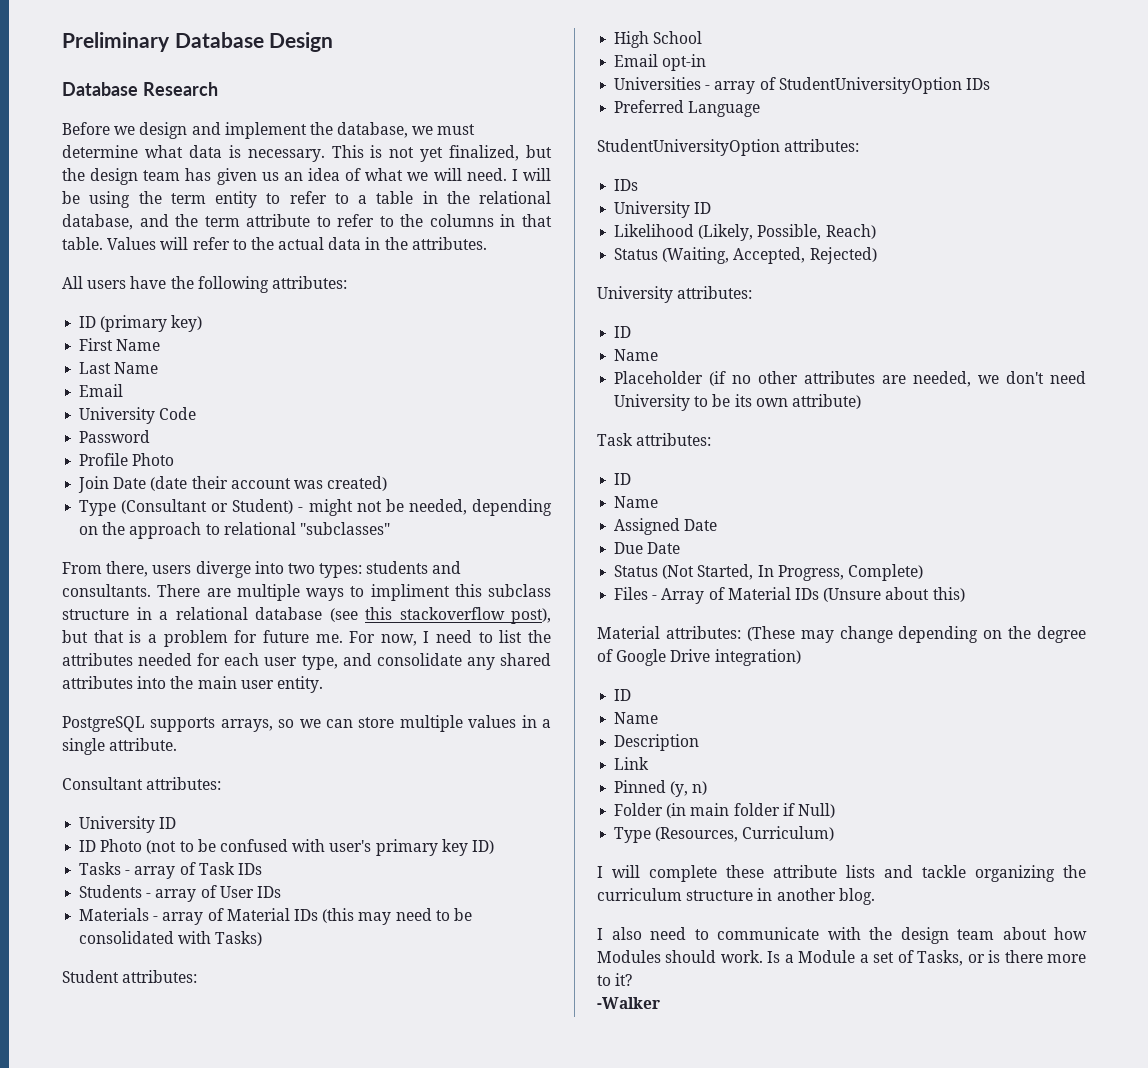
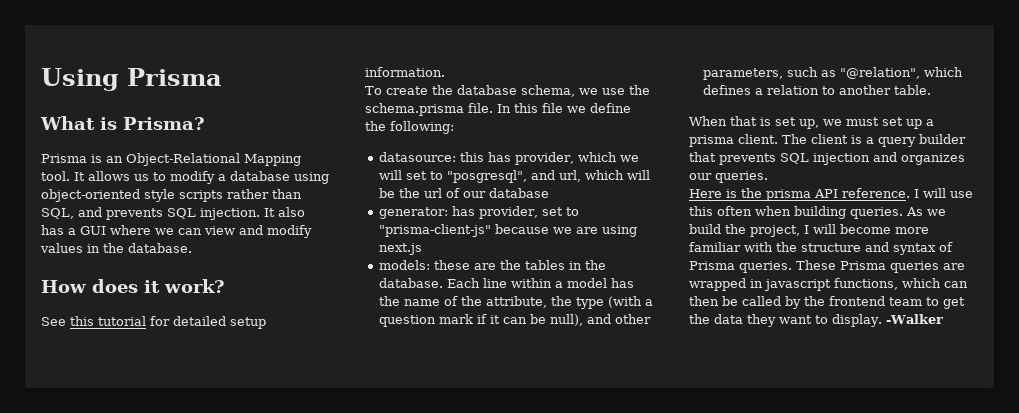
- Preliminary Database Design
- Database Research
- Before we design and implement the database, we must determine what data is necessary. This is not yet finalized, but the design team has given us an idea of what we will need. I will be using the term entity to refer to a table in the relational database, and the term attribute to refer to the columns in that table. Values will refer to the actual data in the attributes.
- All users have the following attributes:
- ID (primary key)
- First Name
- Last Name
- Email
- University Code
- Password
- Profile Photo
- Join Date (date their account was created)
- Type (Consultant or Student) - might not be needed, depending on the approach to relational "subclasses"
- From there, users diverge into two types: students and consultants. There are multiple ways to impliment this subclass structure in a relational database (see this stackoverflow post), but that is a problem for future me. For now, I need to list the attributes needed for each user type, and consolidate any shared attributes into the main user entity.
- PostgreSQL supports arrays, so we can store multiple values in a single attribute.
- Consultant attributes:
- University ID
- ID Photo (not to be confused with user's primary key ID)
- Tasks - array of Task IDs
- Students - array of User IDs
- Materials - array of Material IDs (this may need to be consolidated with Tasks)
- Student attributes:
- High School
- Email opt-in
- Universities - array of StudentUniversityOption IDs
- Preferred Language
- StudentUniversityOption attributes:
- IDs
- University ID
- Likelihood (Likely, Possible, Reach)
- Status (Waiting, Accepted, Rejected)
- University attributes:
- ID
- Name
- Placeholder (if no other attributes are needed, we don't need University to be its own attribute)
- Task attributes:
- ID
- Name
- Assigned Date
- Due Date
- Status (Not Started, In Progress, Complete)
- Files - Array of Material IDs (Unsure about this)
- Material attributes: (These may change depending on the degree of Google Drive integration)
- ID
- Name
- Description
- Link
- Pinned (y, n)
- Folder (in main folder if Null)
- Type (Resources, Curriculum)
- I will complete these attribute lists and tackle organizing the curriculum structure in another blog.
- I also need to communicate with the design team about how Modules should work. Is a Module a set of Tasks, or is there more to it?
- -Walker
+ Using Prisma
+ What is Prisma?
+ Prisma is an Object-Relational Mapping tool. It allows us to modify a database using object-oriented style scripts rather than SQL, and prevents SQL injection. It also has a GUI where we can view and modify values in the database.
+ How does it work?
+ See this tutorial for detailed setup information.
+ To create the database schema, we use the schema.prisma file. In this file we define the following:
+ datasource: this has provider, which we will set to "posgresql", and url, which will be the url of our database
+ generator: has provider, set to "prisma-client-js" because we are using next.js
+ models: these are the tables in the database. Each line within a model has the name of the attribute, the type (with a question mark if it can be null), and other parameters, such as "@relation", which defines a relation to another table.
+ When that is set up, we must set up a prisma client. The client is a query builder that prevents SQL injection and organizes our queries.
+ Here is the prisma API reference. I will use this often when building queries. As we build the project, I will become more familiar with the structure and syntax of Prisma queries. These Prisma queries are wrapped in javascript functions, which can then be called by the frontend team to get the data they want to display. -Walker

